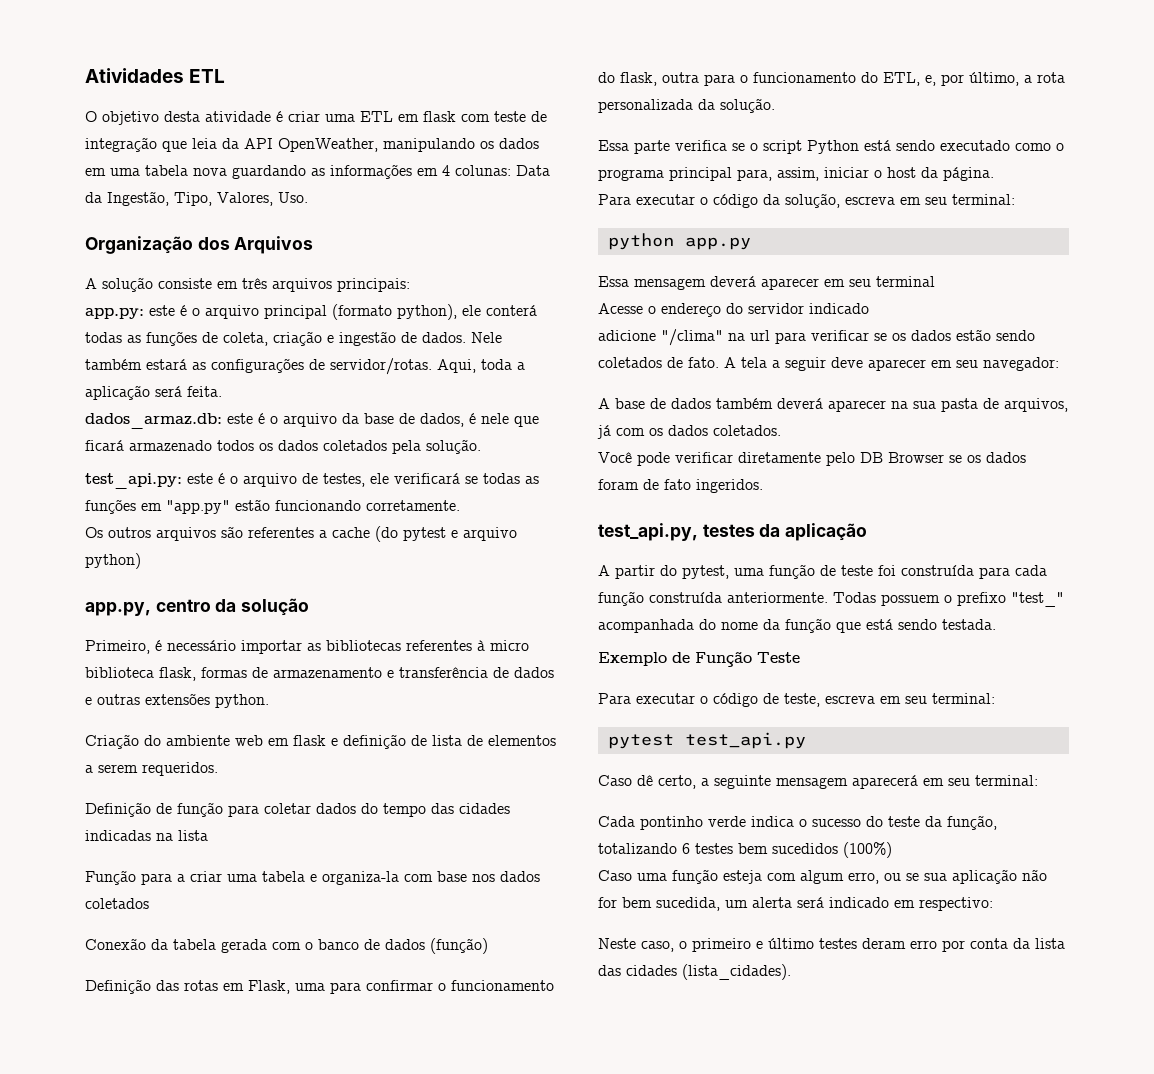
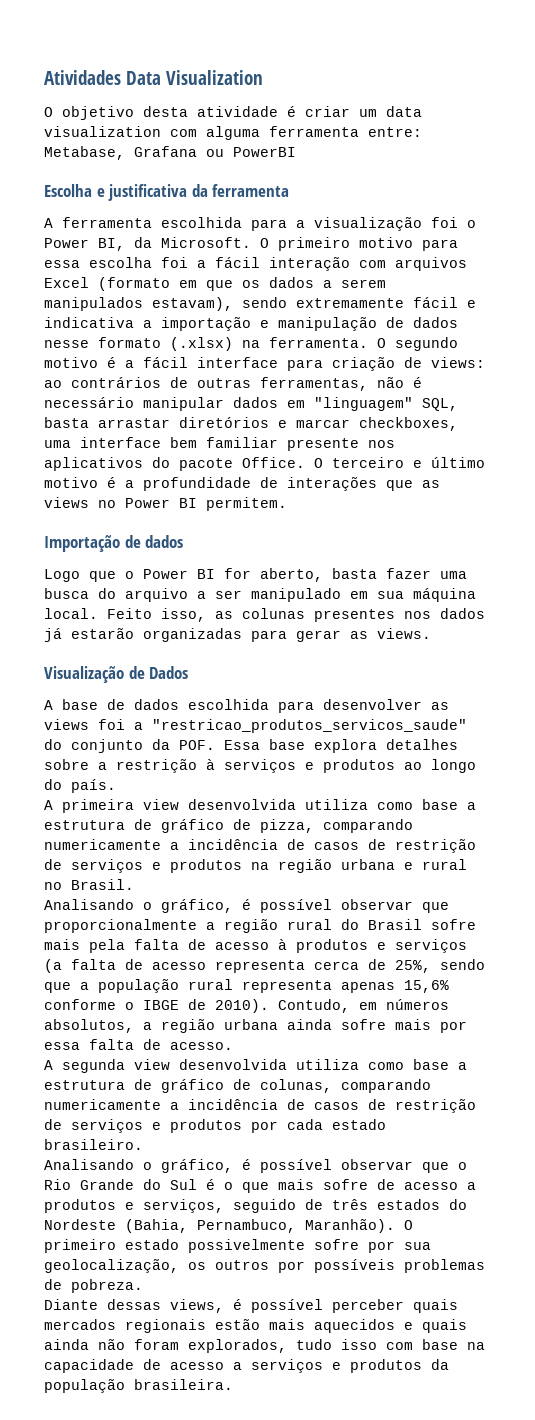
- Atividades ETL
+ Atividades Data Visualization
- O objetivo desta atividade é criar uma ETL em flask com teste de integração que leia da API OpenWeather, manipulando os dados em uma tabela nova guardando as informações em 4 colunas: Data da Ingestão, Tipo, Valores, Uso.
- Organização dos Arquivos
- A solução consiste em três arquivos principais:
- app.py: este é o arquivo principal (formato python), ele conterá todas as funções de coleta, criação e ingestão de dados. Nele também estará as configurações de servidor/rotas. Aqui, toda a aplicação será feita.
- dados_armaz.db: este é o arquivo da base de dados, é nele que ficará armazenado todos os dados coletados pela solução.
- test_api.py: este é o arquivo de testes, ele verificará se todas as funções em "app.py" estão funcionando corretamente.
- Os outros arquivos são referentes a cache (do pytest e arquivo python)
- app.py, centro da solução
- Primeiro, é necessário importar as bibliotecas referentes à micro biblioteca flask, formas de armazenamento e transferência de dados e outras extensões python.
- Criação do ambiente web em flask e definição de lista de elementos a serem requeridos.
- Definição de função para coletar dados do tempo das cidades indicadas na lista
- Função para a criar uma tabela e organiza-la com base nos dados coletados
- Conexão da tabela gerada com o banco de dados (função)
- Definição das rotas em Flask, uma para confirmar o funcionamento do flask, outra para o funcionamento do ETL, e, por último, a rota personalizada da solução.
- Essa parte verifica se o script Python está sendo executado como o programa principal para, assim, iniciar o host da página.
- Para executar o código da solução, escreva em seu terminal:
- python app.py
- Essa mensagem deverá aparecer em seu terminal
- Acesse o endereço do servidor indicado
- adicione "/clima" na url para verificar se os dados estão sendo coletados de fato. A tela a seguir deve aparecer em seu navegador:
- A base de dados também deverá aparecer na sua pasta de arquivos, já com os dados coletados.
- Você pode verificar diretamente pelo DB Browser se os dados foram de fato ingeridos.
- test_api.py, testes da aplicação
- A partir do pytest, uma função de teste foi construída para cada função construída anteriormente. Todas possuem o prefixo "test_" acompanhada do nome da função que está sendo testada.
- Exemplo de Função Teste
- Para executar o código de teste, escreva em seu terminal:
- pytest test_api.py
- Caso dê certo, a seguinte mensagem aparecerá em seu terminal:
- Cada pontinho verde indica o sucesso do teste da função, totalizando 6 testes bem sucedidos (100%)
- Caso uma função esteja com algum erro, ou se sua aplicação não for bem sucedida, um alerta será indicado em respectivo:
- Neste caso, o primeiro e último testes deram erro por conta da lista das cidades (lista_cidades).
+ O objetivo desta atividade é criar um data visualization com alguma ferramenta entre: Metabase, Grafana ou PowerBI
+ Escolha e justificativa da ferramenta
+ A ferramenta escolhida para a visualização foi o Power BI, da Microsoft. O primeiro motivo para essa escolha foi a fácil interação com arquivos Excel (formato em que os dados a serem manipulados estavam), sendo extremamente fácil e indicativa a importação e manipulação de dados nesse formato (.xlsx) na ferramenta. O segundo motivo é a fácil interface para criação de views: ao contrários de outras ferramentas, não é necessário manipular dados em "linguagem" SQL, basta arrastar diretórios e marcar checkboxes, uma interface bem familiar presente nos aplicativos do pacote Office. O terceiro e último motivo é a profundidade de interações que as views no Power BI permitem.
+ Importação de dados
+ Logo que o Power BI for aberto, basta fazer uma busca do arquivo a ser manipulado em sua máquina local. Feito isso, as colunas presentes nos dados já estarão organizadas para gerar as views.
+ Visualização de Dados
+ A base de dados escolhida para desenvolver as views foi a "restricao_produtos_servicos_saude" do conjunto da POF. Essa base explora detalhes sobre a restrição à serviços e produtos ao longo do país.
+ A primeira view desenvolvida utiliza como base a estrutura de gráfico de pizza, comparando numericamente a incidência de casos de restrição de serviços e produtos na região urbana e rural no Brasil.
+ Analisando o gráfico, é possível observar que proporcionalmente a região rural do Brasil sofre mais pela falta de acesso à produtos e serviços (a falta de acesso representa cerca de 25%, sendo que a população rural representa apenas 15,6% conforme o IBGE de 2010). Contudo, em números absolutos, a região urbana ainda sofre mais por essa falta de acesso.
+ A segunda view desenvolvida utiliza como base a estrutura de gráfico de colunas, comparando numericamente a incidência de casos de restrição de serviços e produtos por cada estado brasileiro.
+ Analisando o gráfico, é possível observar que o Rio Grande do Sul é o que mais sofre de acesso a produtos e serviços, seguido de três estados do Nordeste (Bahia, Pernambuco, Maranhão). O primeiro estado possivelmente sofre por sua geolocalização, os outros por possíveis problemas de pobreza.
+ Diante dessas views, é possível perceber quais mercados regionais estão mais aquecidos e quais ainda não foram explorados, tudo isso com base na capacidade de acesso a serviços e produtos da população brasileira.

